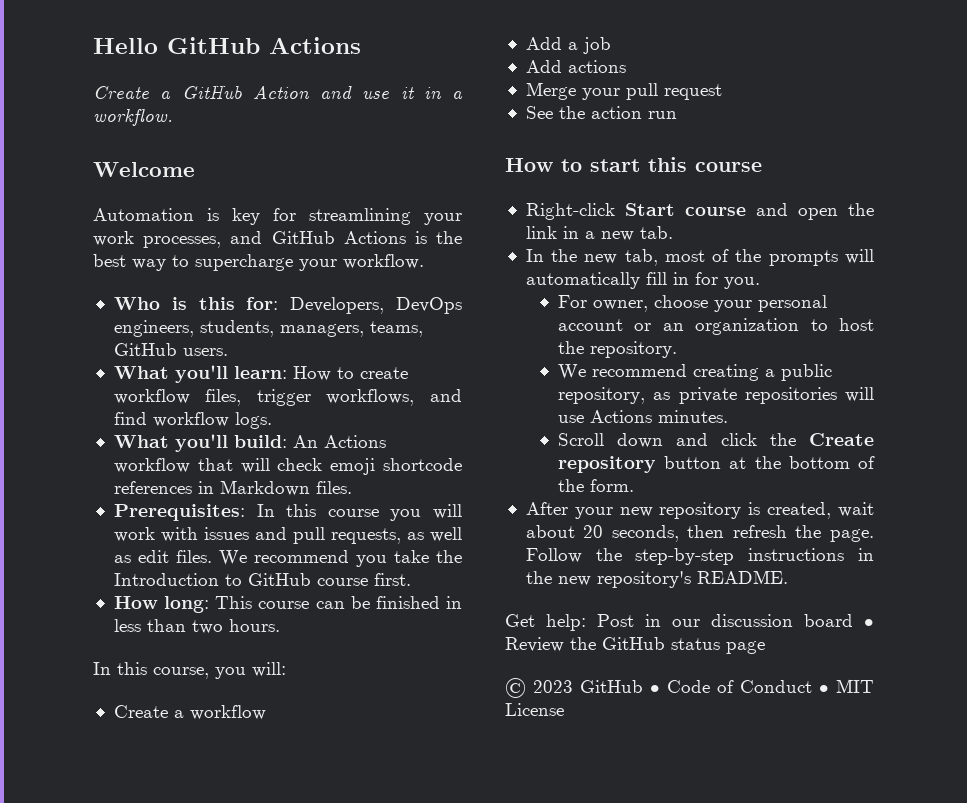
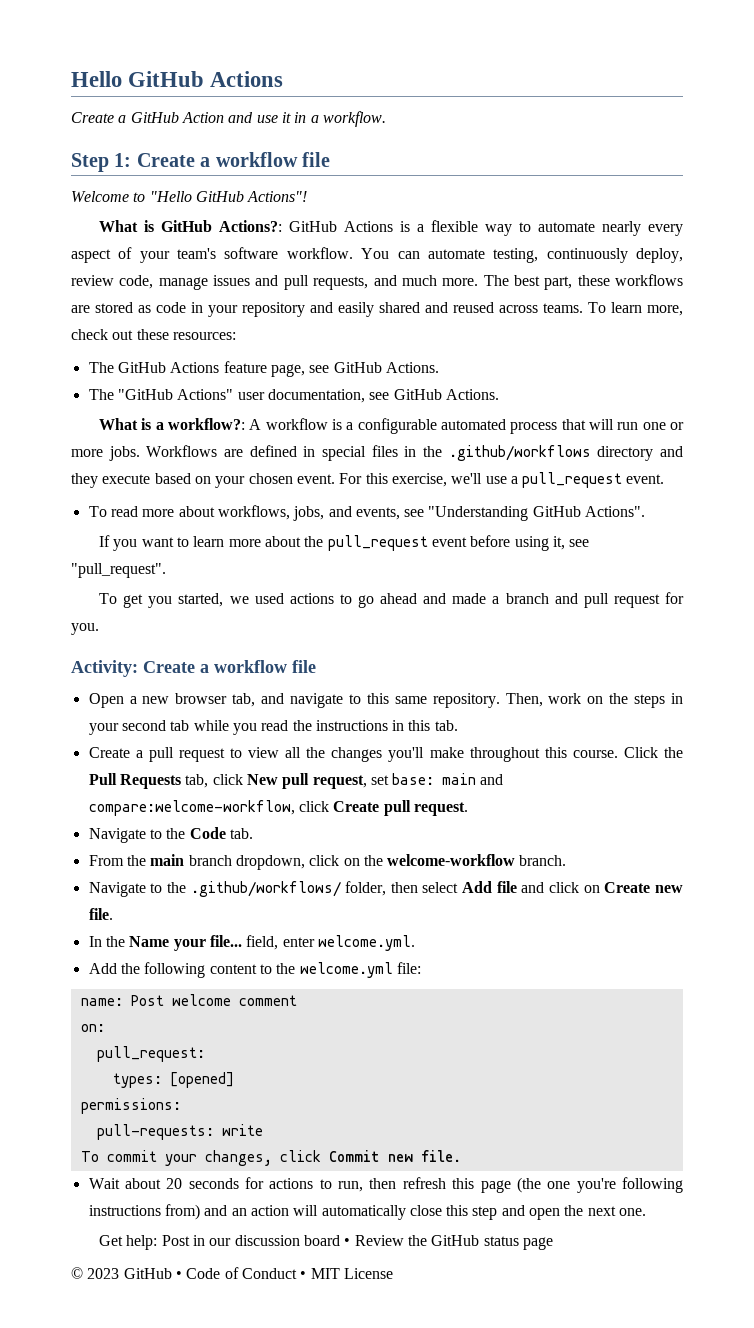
- Welcome
- Automation is key for streamlining your work processes, and GitHub Actions is the best way to supercharge your workflow.
- Who is this for: Developers, DevOps engineers, students, managers, teams, GitHub users.
- What you'll learn: How to create workflow files, trigger workflows, and find workflow logs.
- What you'll build: An Actions workflow that will check emoji shortcode references in Markdown files.
- Prerequisites: In this course you will work with issues and pull requests, as well as edit files. We recommend you take the Introduction to GitHub course first.
- How long: This course can be finished in less than two hours.
- In this course, you will:
- Create a workflow
- Add a job
- Add actions
- Merge your pull request
- See the action run
- How to start this course
- Right-click Start course and open the link in a new tab.
- In the new tab, most of the prompts will automatically fill in for you.
- For owner, choose your personal account or an organization to host the repository.
- We recommend creating a public repository, as private repositories will use Actions minutes.
- Scroll down and click the Create repository button at the bottom of the form.
- After your new repository is created, wait about 20 seconds, then refresh the page. Follow the step-by-step instructions in the new repository's README.
+ Step 1: Create a workflow file
+ Welcome to "Hello GitHub Actions"!
+ What is GitHub Actions?: GitHub Actions is a flexible way to automate nearly every aspect of your team's software workflow. You can automate testing, continuously deploy, review code, manage issues and pull requests, and much more. The best part, these workflows are stored as code in your repository and easily shared and reused across teams. To learn more, check out these resources:
+ The GitHub Actions feature page, see GitHub Actions.
+ The "GitHub Actions" user documentation, see GitHub Actions.
+ What is a workflow?: A workflow is a configurable automated process that will run one or more jobs. Workflows are defined in special files in the .github/workflows directory and they execute based on your chosen event. For this exercise, we'll use a pull_request event.
+ To read more about workflows, jobs, and events, see "Understanding GitHub Actions".
+ If you want to learn more about the pull_request event before using it, see "pull_request".
+ To get you started, we used actions to go ahead and made a branch and pull request for you.
+ Activity: Create a workflow file
+ Open a new browser tab, and navigate to this same repository. Then, work on the steps in your second tab while you read the instructions in this tab.
+ Create a pull request to view all the changes you'll make throughout this course. Click the Pull Requests tab, click New pull request, set base: main and compare:welcome-workflow, click Create pull request.
+ Navigate to the Code tab.
+ From the main branch dropdown, click on the welcome-workflow branch.
+ Navigate to the .github/workflows/ folder, then select Add file and click on Create new file.
+ In the Name your file... field, enter welcome.yml.
+ Add the following content to the welcome.yml file:
+ name: Post welcome comment
+ on:
+ pull_request:
+ types: [opened]
+ permissions:
+ pull-requests: write
+ To commit your changes, click Commit new file.
+ Wait about 20 seconds for actions to run, then refresh this page (the one you're following instructions from) and an action will automatically close this step and open the next one.

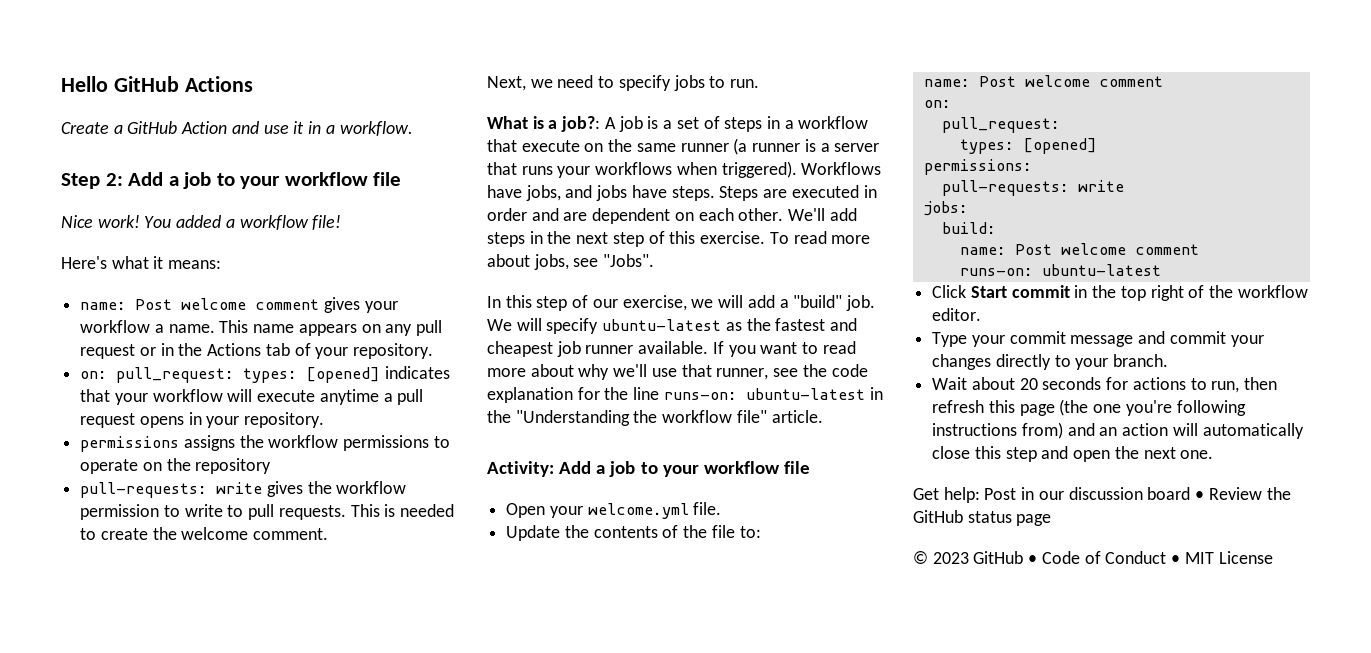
- Step 1: Create a workflow file
- Welcome to "Hello GitHub Actions"!
- What is GitHub Actions?: GitHub Actions is a flexible way to automate nearly every aspect of your team's software workflow. You can automate testing, continuously deploy, review code, manage issues and pull requests, and much more. The best part, these workflows are stored as code in your repository and easily shared and reused across teams. To learn more, check out these resources:
- The GitHub Actions feature page, see GitHub Actions.
- The "GitHub Actions" user documentation, see GitHub Actions.
- What is a workflow?: A workflow is a configurable automated process that will run one or more jobs. Workflows are defined in special files in the .github/workflows directory and they execute based on your chosen event. For this exercise, we'll use a pull_request event.
- To read more about workflows, jobs, and events, see "Understanding GitHub Actions".
- If you want to learn more about the pull_request event before using it, see "pull_request".
- To get you started, we used actions to go ahead and made a branch and pull request for you.
- Activity: Create a workflow file
- Open a new browser tab, and navigate to this same repository. Then, work on the steps in your second tab while you read the instructions in this tab.
- Create a pull request to view all the changes you'll make throughout this course. Click the Pull Requests tab, click New pull request, set base: main and compare:welcome-workflow, click Create pull request.
- Navigate to the Code tab.
- From the main branch dropdown, click on the welcome-workflow branch.
- Navigate to the .github/workflows/ folder, then select Add file and click on Create new file.
- In the Name your file... field, enter welcome.yml.
- Add the following content to the welcome.yml file:
+ Step 2: Add a job to your workflow file
+ Nice work! You added a workflow file!
+ Here's what it means:
+ name: Post welcome comment gives your workflow a name. This name appears on any pull request or in the Actions tab of your repository.
+ on: pull_request: types: [opened] indicates that your workflow will execute anytime a pull request opens in your repository.
+ permissions assigns the workflow permissions to operate on the repository
+ pull-requests: write gives the workflow permission to write to pull requests. This is needed to create the welcome comment.
+ Next, we need to specify jobs to run.
+ What is a job?: A job is a set of steps in a workflow that execute on the same runner (a runner is a server that runs your workflows when triggered). Workflows have jobs, and jobs have steps. Steps are executed in order and are dependent on each other. We'll add steps in the next step of this exercise. To read more about jobs, see "Jobs".
+ In this step of our exercise, we will add a "build" job. We will specify ubuntu-latest as the fastest and cheapest job runner available. If you want to read more about why we'll use that runner, see the code explanation for the line runs-on: ubuntu-latest in the "Understanding the workflow file" article.
+ Activity: Add a job to your workflow file
+ Open your welcome.yml file.
+ Update the contents of the file to:
- To commit your changes, click Commit new file.
+ jobs:
+ build:
+ name: Post welcome comment
+ runs-on: ubuntu-latest
+ Click Start commit in the top right of the workflow editor.
+ Type your commit message and commit your changes directly to your branch.

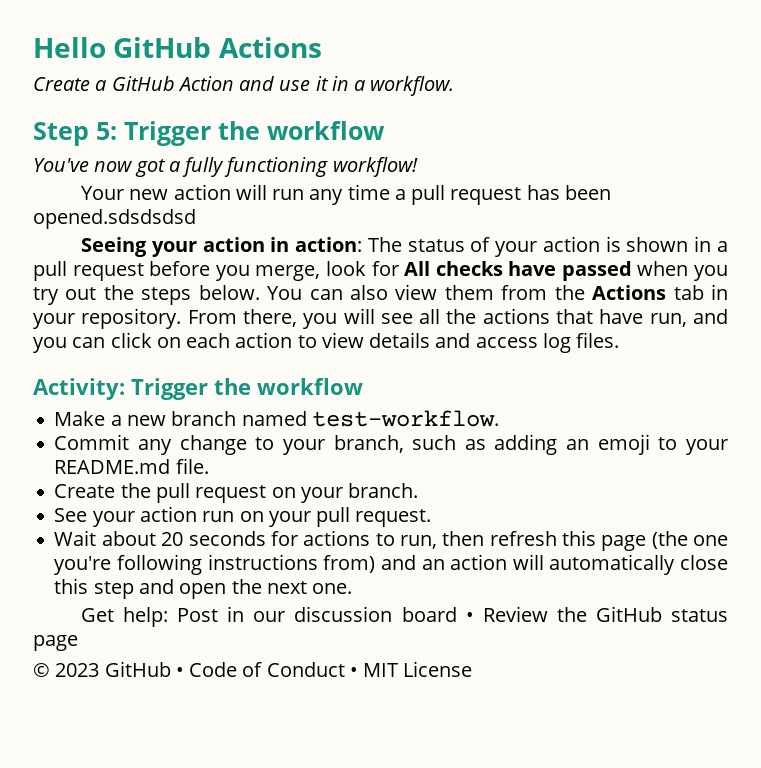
- Step 2: Add a job to your workflow file
- Nice work! You added a workflow file!
- Here's what it means:
- name: Post welcome comment gives your workflow a name. This name appears on any pull request or in the Actions tab of your repository.
- on: pull_request: types: [opened] indicates that your workflow will execute anytime a pull request opens in your repository.
- permissions assigns the workflow permissions to operate on the repository
- pull-requests: write gives the workflow permission to write to pull requests. This is needed to create the welcome comment.
- Next, we need to specify jobs to run.
- What is a job?: A job is a set of steps in a workflow that execute on the same runner (a runner is a server that runs your workflows when triggered). Workflows have jobs, and jobs have steps. Steps are executed in order and are dependent on each other. We'll add steps in the next step of this exercise. To read more about jobs, see "Jobs".
- In this step of our exercise, we will add a "build" job. We will specify ubuntu-latest as the fastest and cheapest job runner available. If you want to read more about why we'll use that runner, see the code explanation for the line runs-on: ubuntu-latest in the "Understanding the workflow file" article.
- Activity: Add a job to your workflow file
- Open your welcome.yml file.
- Update the contents of the file to:
- name: Post welcome comment
- on:
- pull_request:
- types: [opened]
- permissions:
- pull-requests: write
- jobs:
- build:
- name: Post welcome comment
- runs-on: ubuntu-latest
- Click Start commit in the top right of the workflow editor.
- Type your commit message and commit your changes directly to your branch.
+ Step 5: Trigger the workflow
+ You've now got a fully functioning workflow!
+ Your new action will run any time a pull request has been opened.sdsdsdsd
+ Seeing your action in action: The status of your action is shown in a pull request before you merge, look for All checks have passed when you try out the steps below. You can also view them from the Actions tab in your repository. From there, you will see all the actions that have run, and you can click on each action to view details and access log files.
+ Activity: Trigger the workflow
+ Make a new branch named test-workflow.
+ Commit any change to your branch, such as adding an emoji to your README.md file.
+ Create the pull request on your branch.
+ See your action run on your pull request.

